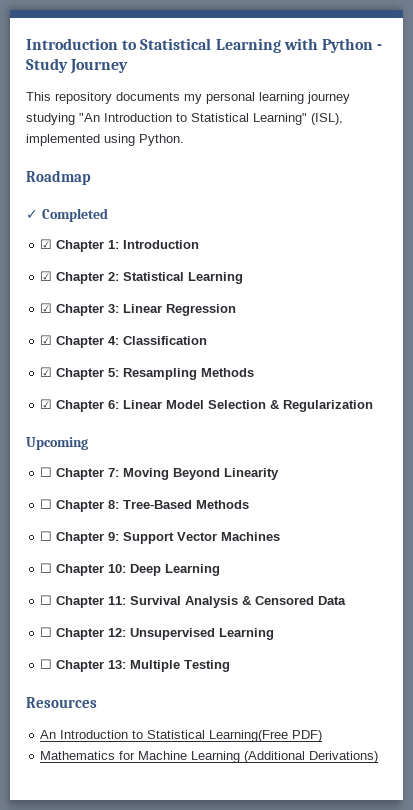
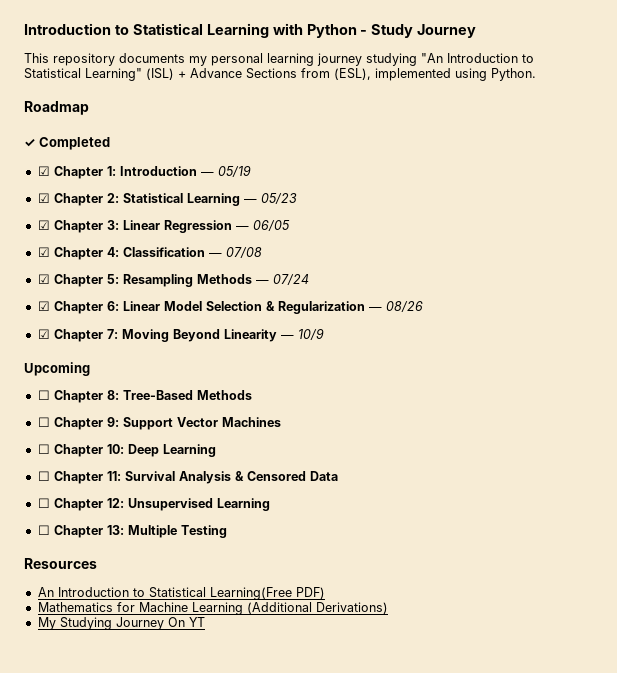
- This repository documents my personal learning journey studying "An Introduction to Statistical Learning" (ISL), implemented using Python.
+ This repository documents my personal learning journey studying "An Introduction to Statistical Learning" (ISL) + Advance Sections from (ESL), implemented using Python.
- ☑ Chapter 1: Introduction
+ ☑ Chapter 1: Introduction — 05/19
- ☑ Chapter 2: Statistical Learning
+ ☑ Chapter 2: Statistical Learning — 05/23
- ☑ Chapter 3: Linear Regression
+ ☑ Chapter 3: Linear Regression — 06/05
- ☑ Chapter 4: Classification
+ ☑ Chapter 4: Classification — 07/08
- ☑ Chapter 5: Resampling Methods
+ ☑ Chapter 5: Resampling Methods — 07/24
- ☑ Chapter 6: Linear Model Selection & Regularization
+ ☑ Chapter 6: Linear Model Selection & Regularization — 08/26
+ ☑ Chapter 7: Moving Beyond Linearity — 10/9
  Upcoming
- ☐ Chapter 7: Moving Beyond Linearity
+ My Studying Journey On YT

